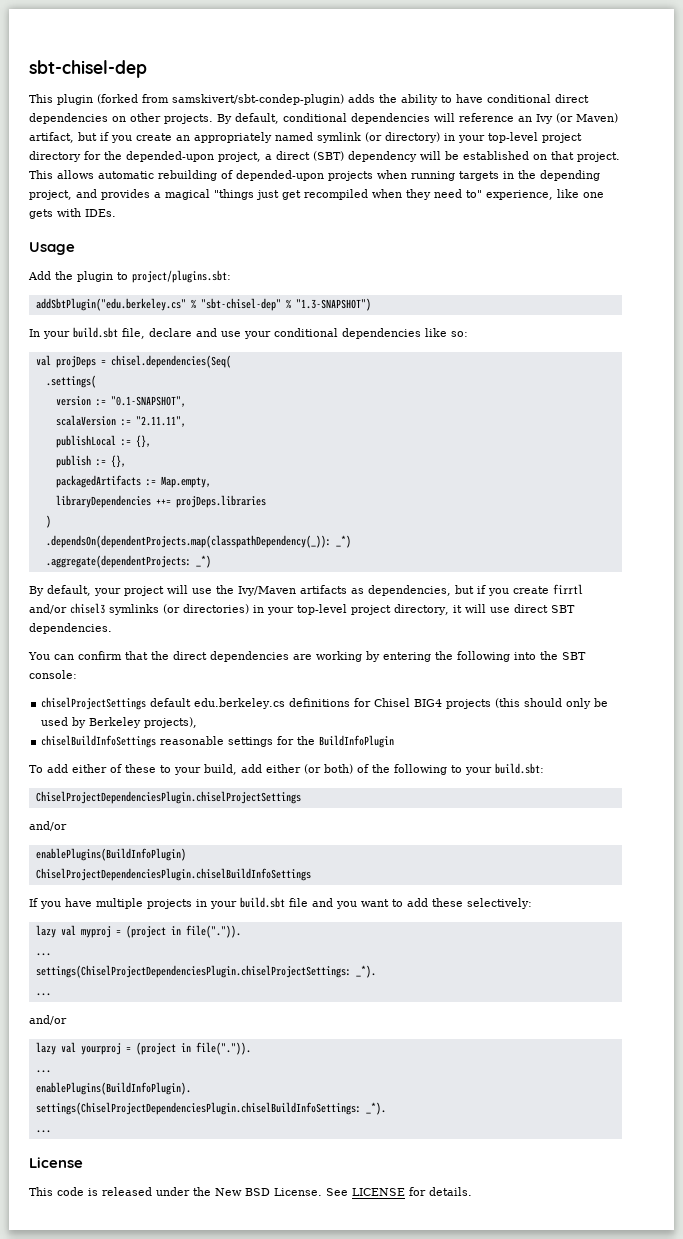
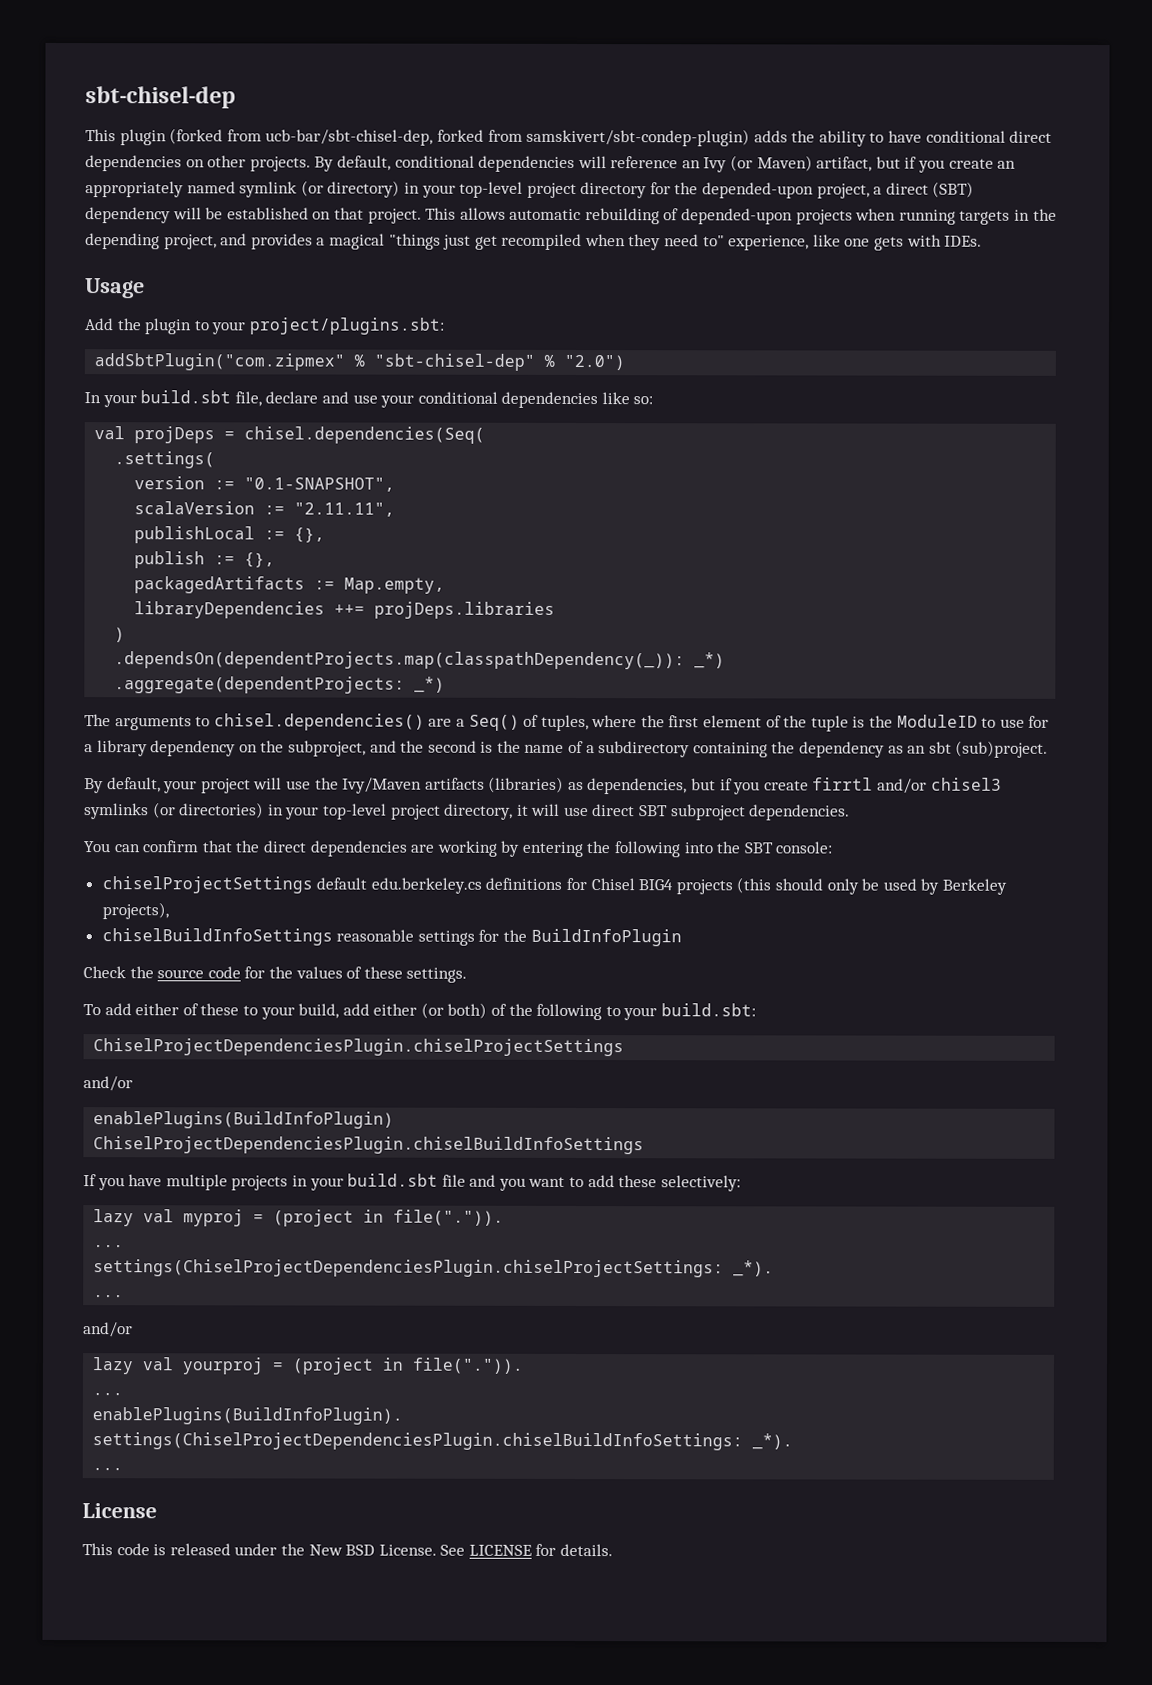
- This plugin (forked from samskivert/sbt-condep-plugin) adds the ability to have conditional direct dependencies on other projects.
+ This plugin (forked from ucb-bar/sbt-chisel-dep, forked from samskivert/sbt-condep-plugin) adds the ability to have conditional direct dependencies on other projects.
- Add the plugin to project/plugins.sbt:
+ Add the plugin to your project/plugins.sbt:
- addSbtPlugin("edu.berkeley.cs" % "sbt-chisel-dep" % "1.3-SNAPSHOT")
+ addSbtPlugin("com.zipmex" % "sbt-chisel-dep" % "2.0")
+ The arguments to chisel.dependencies() are a Seq() of tuples, where the first element of the tuple is the ModuleID to use for a library dependency on the subproject, and the second is the name of a subdirectory containing the dependency as an sbt (sub)project.
- By default, your project will use the Ivy/Maven artifacts as dependencies, but if you create firrtl and/or chisel3 symlinks (or directories) in your top-level project directory, it will use direct SBT dependencies.
+ By default, your project will use the Ivy/Maven artifacts (libraries) as dependencies, but if you create firrtl and/or chisel3 symlinks (or directories) in your top-level project directory, it will use direct SBT subproject dependencies.
+ Check the source code for the values of these settings.

